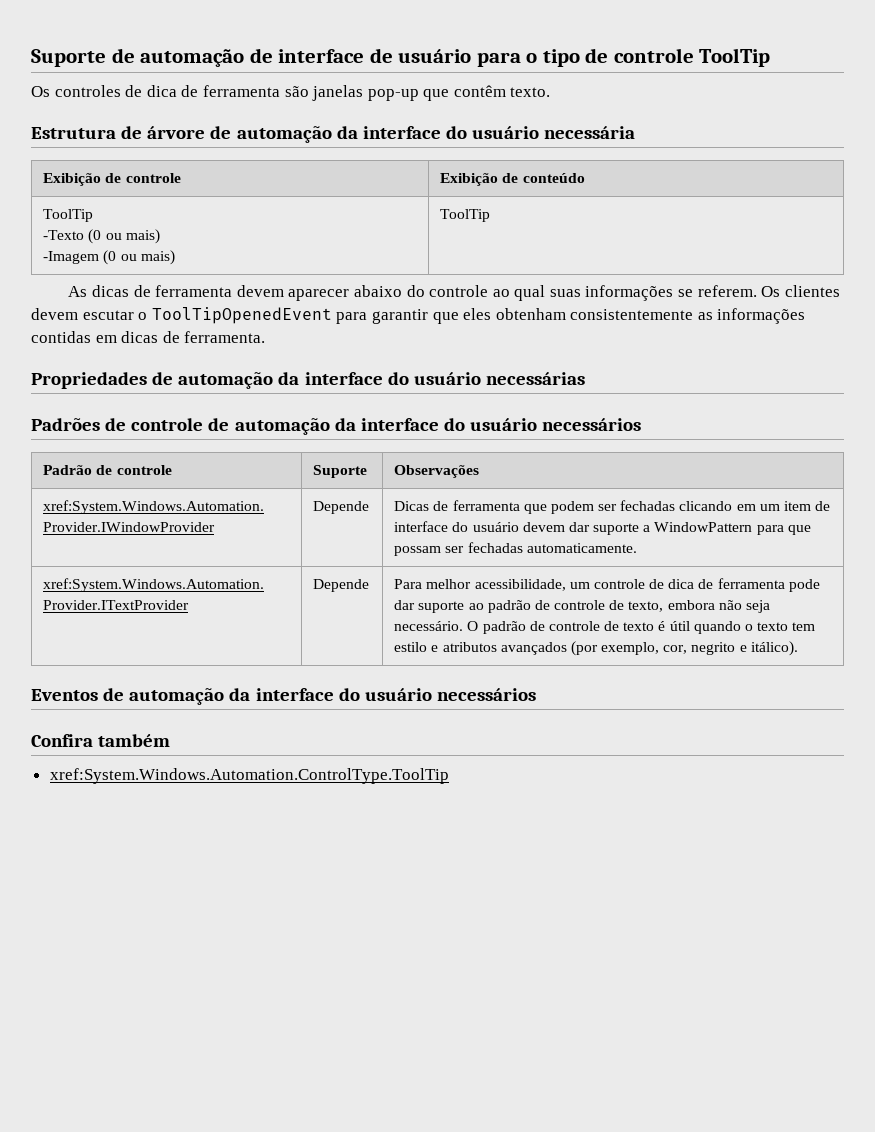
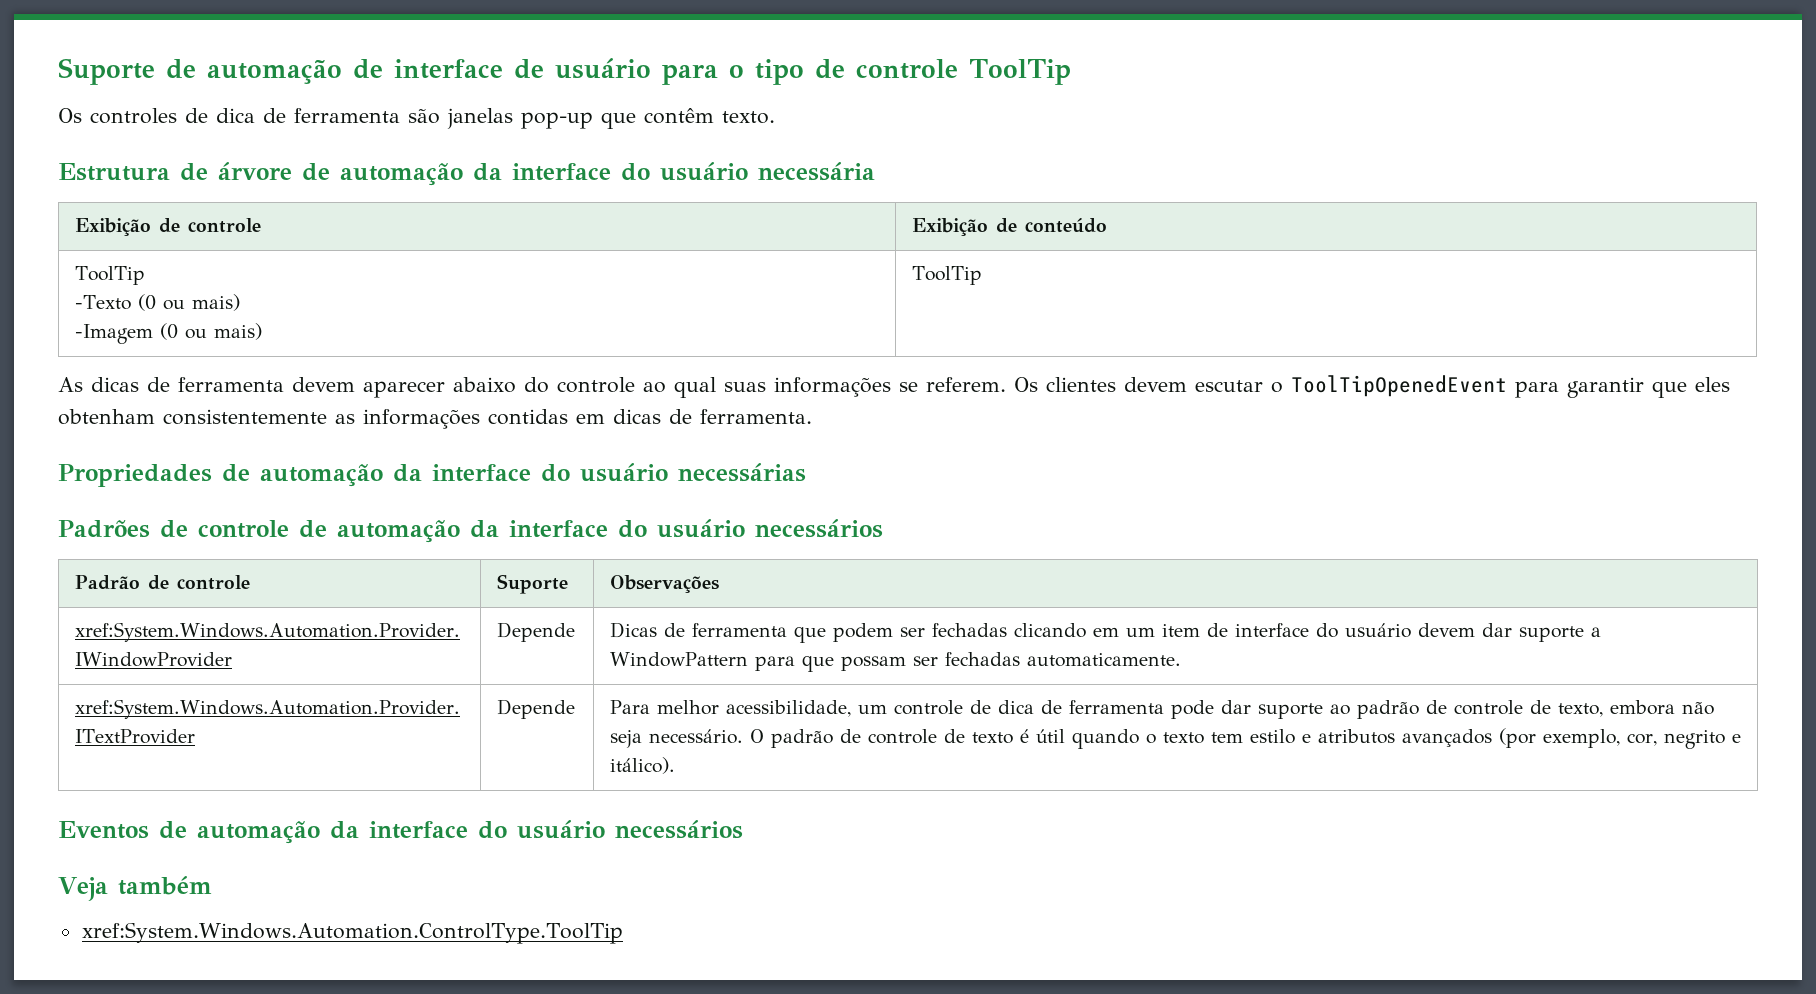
- Confira também
+ Veja também

